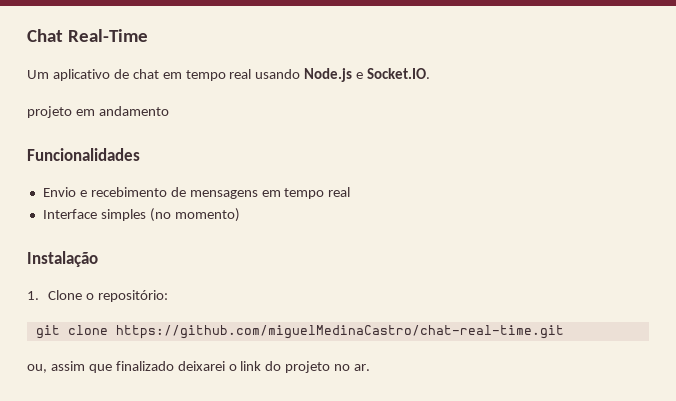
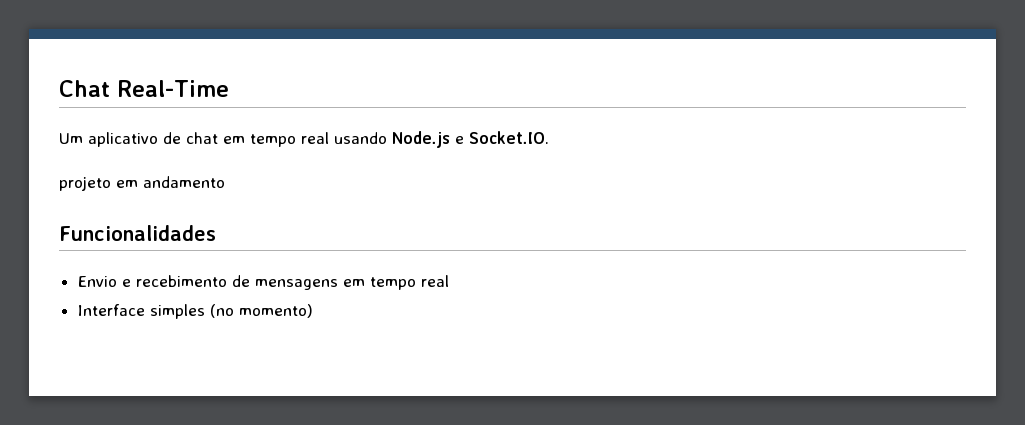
- Instalação
- 1. Clone o repositório:
- git clone https://github.com/miguelMedinaCastro/chat-real-time.git
- ou, assim que finalizado deixarei o link do projeto no ar.

